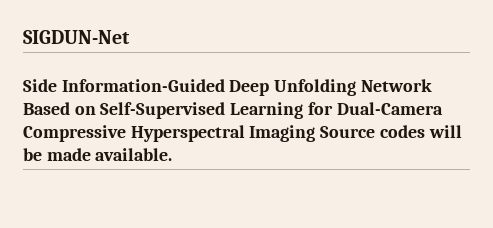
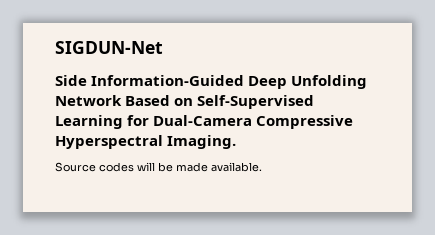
- Side Information-Guided Deep Unfolding Network Based on Self-Supervised Learning for Dual-Camera Compressive Hyperspectral Imaging Source codes will be made available.
+ Side Information-Guided Deep Unfolding Network Based on Self-Supervised Learning for Dual-Camera Compressive Hyperspectral Imaging.
+ Source codes will be made available.

